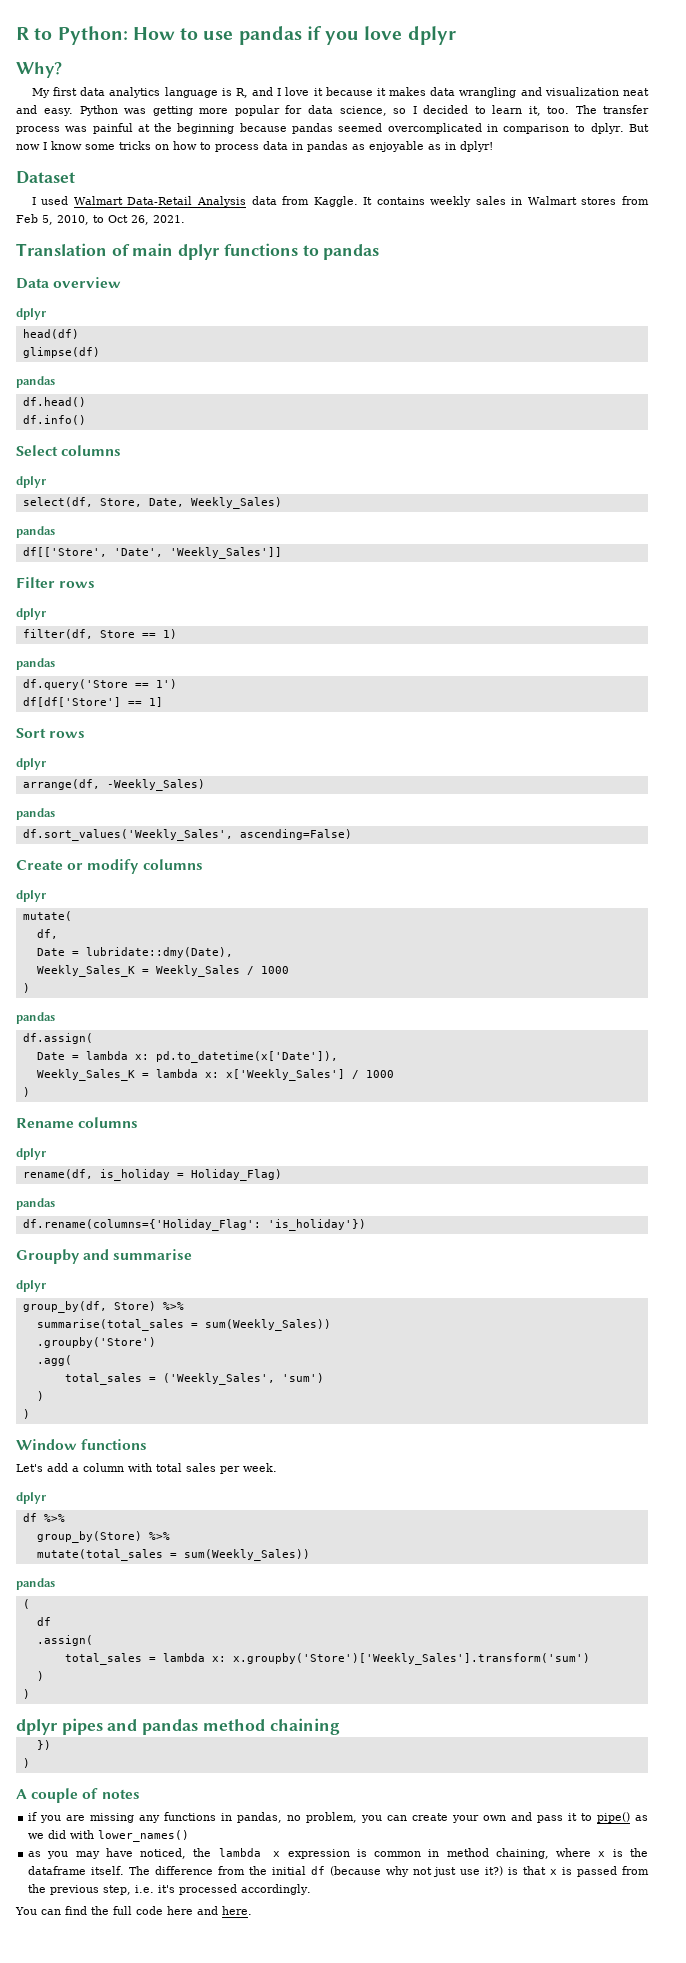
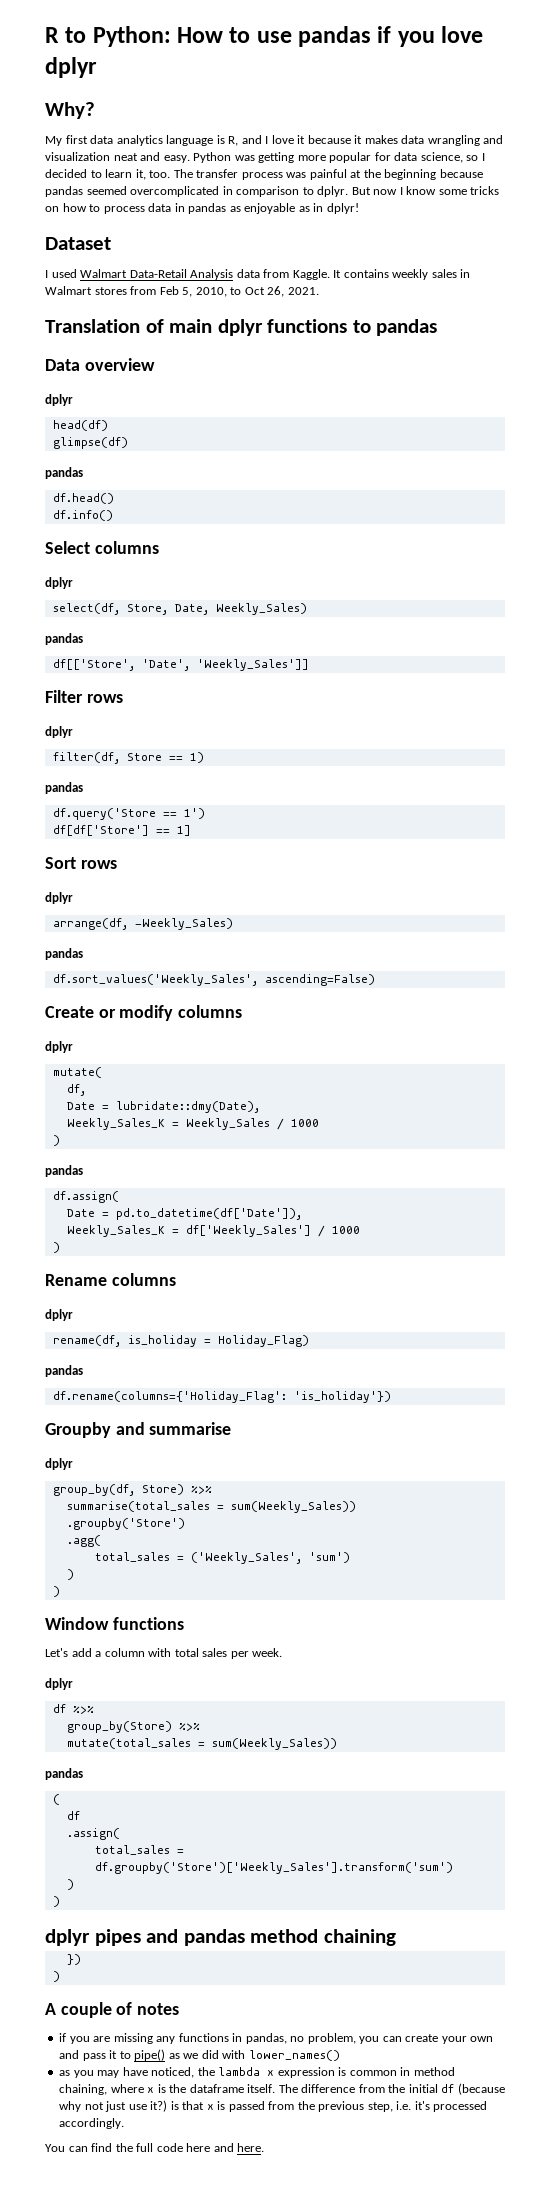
- Date = lambda x: pd.to_datetime(x['Date']),
- Weekly_Sales_K = lambda x: x['Weekly_Sales'] / 1000
+ Date = pd.to_datetime(df['Date']),
+ Weekly_Sales_K = df['Weekly_Sales'] / 1000
- total_sales = lambda x: x.groupby('Store')['Weekly_Sales'].transform('sum')
+ total_sales = df.groupby('Store')['Weekly_Sales'].transform('sum')

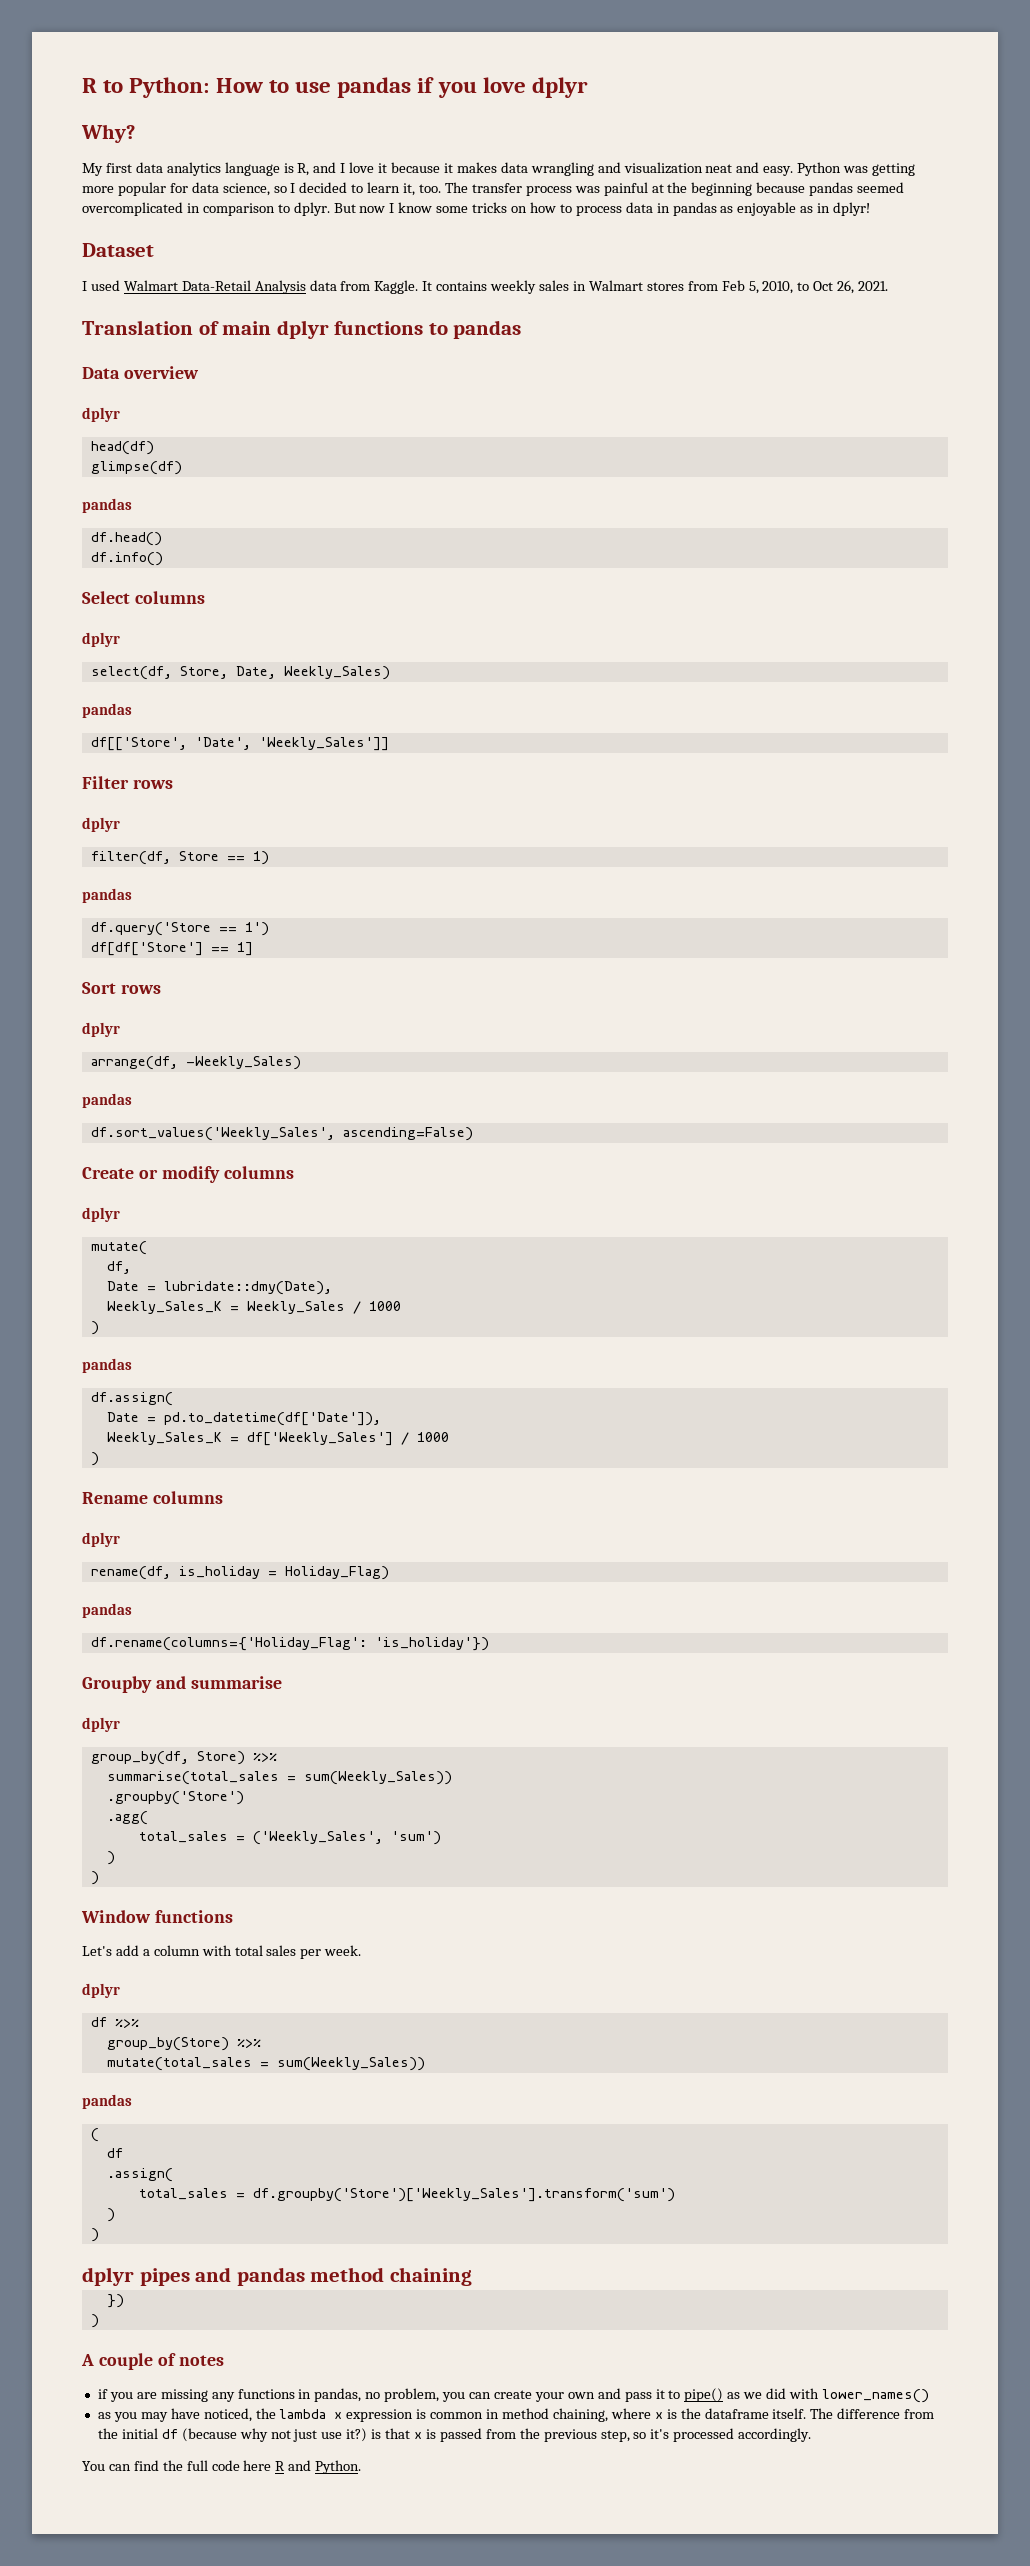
- The difference from the initial df (because why not just use it?) is that x is passed from the previous step, i.e. it's processed accordingly.
+ The difference from the initial df (because why not just use it?) is that x is passed from the previous step, so it's processed accordingly.
- You can find the full code here and here.
+ You can find the full code here R and Python.

